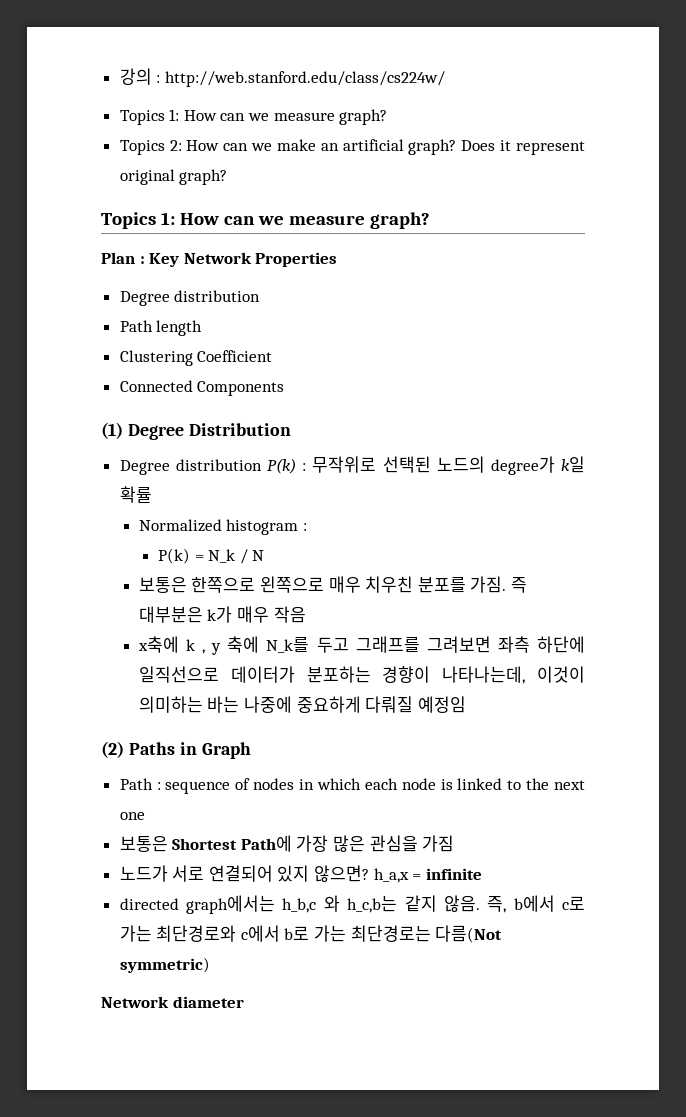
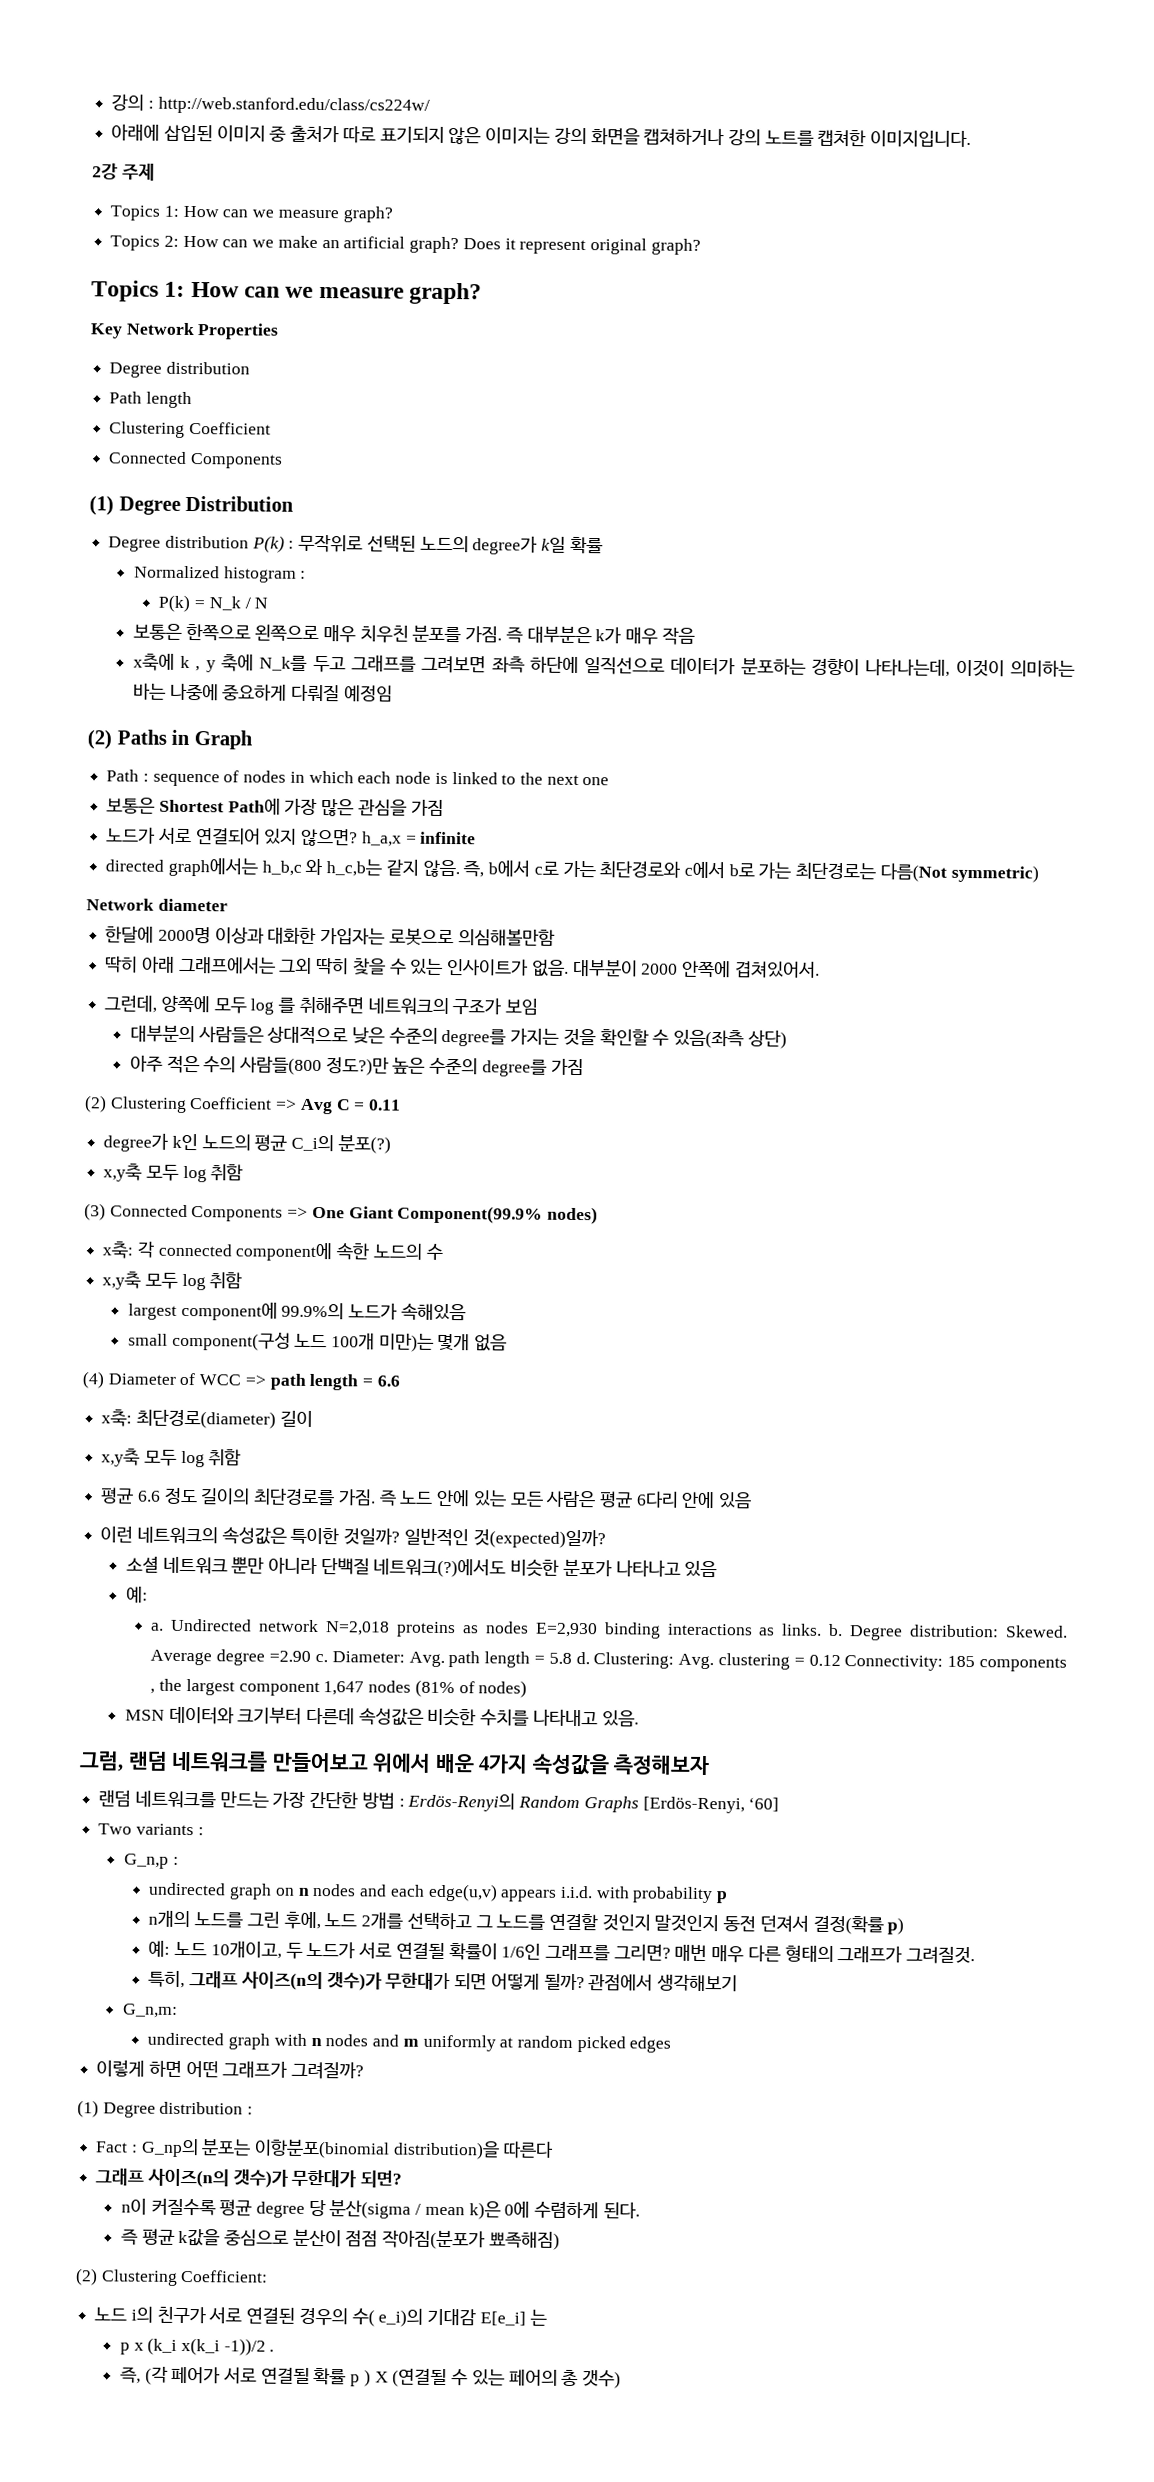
+ 아래에 삽입된 이미지 중 출처가 따로 표기되지 않은 이미지는 강의 화면을 캡쳐하거나 강의 노트를 캡쳐한 이미지입니다.
+ 2강 주제
- Plan : Key Network Properties
+ Key Network Properties
+ 한달에 2000명 이상과 대화한 가입자는 로봇으로 의심해볼만함
+ 딱히 아래 그래프에서는 그외 딱히 찾을 수 있는 인사이트가 없음. 대부분이 2000 안쪽에 겹쳐있어서.
+ 그런데, 양쪽에 모두 log 를 취해주면 네트워크의 구조가 보임
+ 대부분의 사람들은 상대적으로 낮은 수준의 degree를 가지는 것을 확인할 수 있음(좌측 상단)
+ 아주 적은 수의 사람들(800 정도?)만 높은 수준의 degree를 가짐
+ (2) Clustering Coefficient => Avg C = 0.11
+ degree가 k인 노드의 평균 C_i의 분포(?)
+ x,y축 모두 log 취함
+ (3) Connected Components => One Giant Component(99.9% nodes)
+ x축: 각 connected component에 속한 노드의 수
+ x,y축 모두 log 취함
+ largest component에 99.9%의 노드가 속해있음
+ small component(구성 노드 100개 미만)는 몇개 없음
+ (4) Diameter of WCC => path length = 6.6
+ x축: 최단경로(diameter) 길이
+ x,y축 모두 log 취함
+ 평균 6.6 정도 길이의 최단경로를 가짐. 즉 노드 안에 있는 모든 사람은 평균 6다리 안에 있음
+ 이런 네트워크의 속성값은 특이한 것일까? 일반적인 것(expected)일까?
+ 소셜 네트워크 뿐만 아니라 단백질 네트워크(?)에서도 비슷한 분포가 나타나고 있음
+ 예:
+ a. Undirected network N=2,018 proteins as nodes E=2,930 binding interactions as links. b. Degree distribution: Skewed. Average degree =2.90 c. Diameter: Avg. path length = 5.8 d. Clustering: Avg. clustering = 0.12 Connectivity: 185 components , the largest component 1,647 nodes (81% of nodes)
+ MSN 데이터와 크기부터 다른데 속성값은 비슷한 수치를 나타내고 있음.
+ 그럼, 랜덤 네트워크를 만들어보고 위에서 배운 4가지 속성값을 측정해보자
+ 랜덤 네트워크를 만드는 가장 간단한 방법 : Erdös-Renyi의 Random Graphs [Erdös-Renyi, ‘60]
+ Two variants :
+ G_n,p :
+ undirected graph on n nodes and each edge(u,v) appears i.i.d. with probability p
+ n개의 노드를 그린 후에, 노드 2개를 선택하고 그 노드를 연결할 것인지 말것인지 동전 던져서 결정(확률 p)
+ 예: 노드 10개이고, 두 노드가 서로 연결될 확률이 1/6인 그래프를 그리면? 매번 매우 다른 형태의 그래프가 그려질것.
+ 특히, 그래프 사이즈(n의 갯수)가 무한대가 되면 어떻게 될까? 관점에서 생각해보기
+ G_n,m:
+ undirected graph with n nodes and m uniformly at random picked edges
+ 이렇게 하면 어떤 그래프가 그려질까?
+ (1) Degree distribution :
+ Fact : G_np의 분포는 이항분포(binomial distribution)을 따른다
+ 그래프 사이즈(n의 갯수)가 무한대가 되면?
+ n이 커질수록 평균 degree 당 분산(sigma / mean k)은 0에 수렴하게 된다.
+ 즉 평균 k값을 중심으로 분산이 점점 작아짐(분포가 뾰족해짐)
+ (2) Clustering Coefficient:
+ 노드 i의 친구가 서로 연결된 경우의 수( e_i)의 기대감 E[e_i] 는
+ p x (k_i x(k_i -1))/2 .
+ 즉, (각 페어가 서로 연결될 확률 p ) X (연결될 수 있는 페어의 총 갯수)

